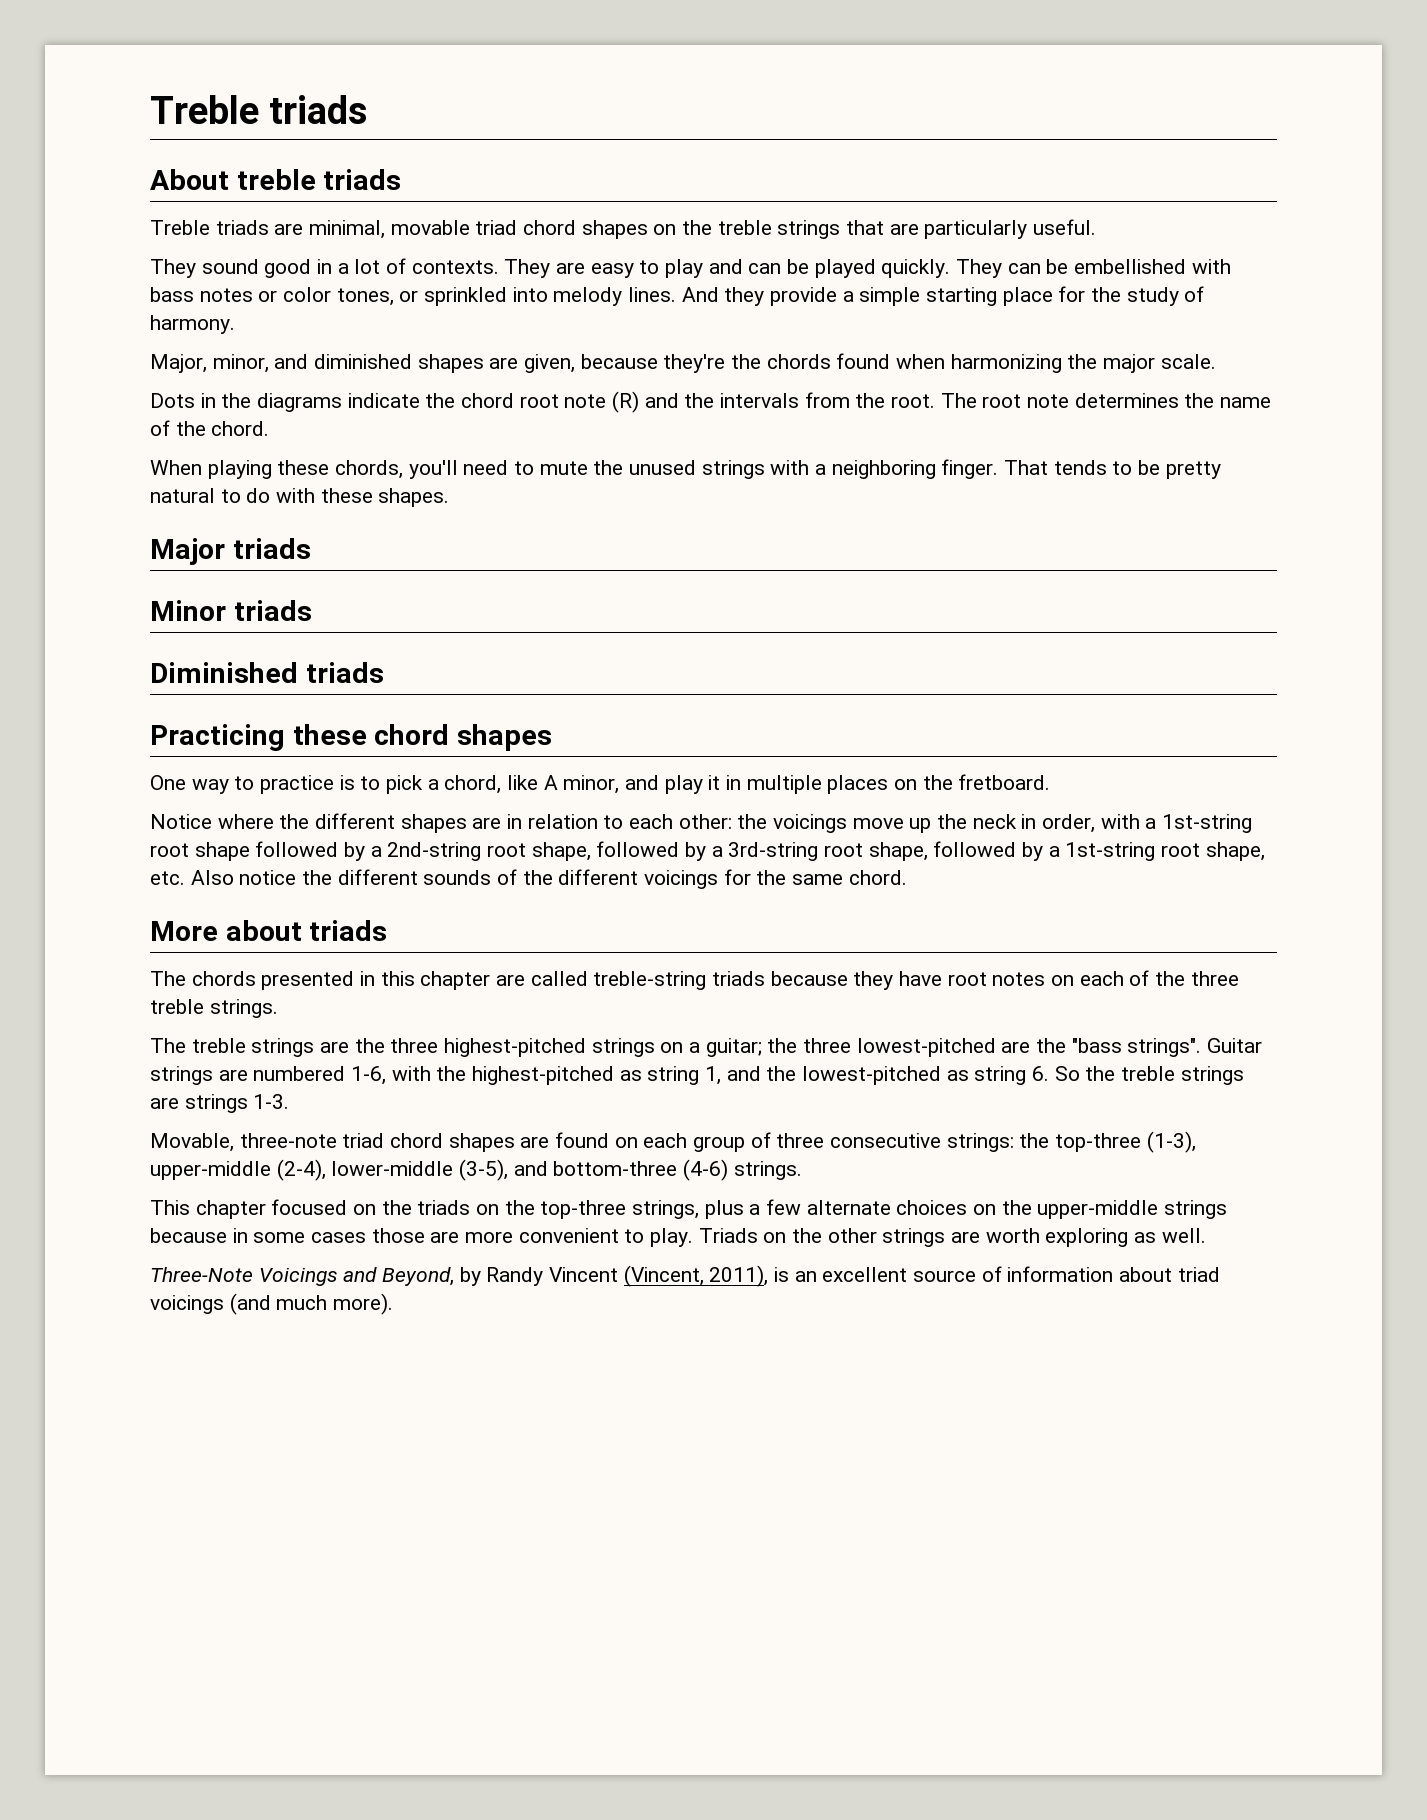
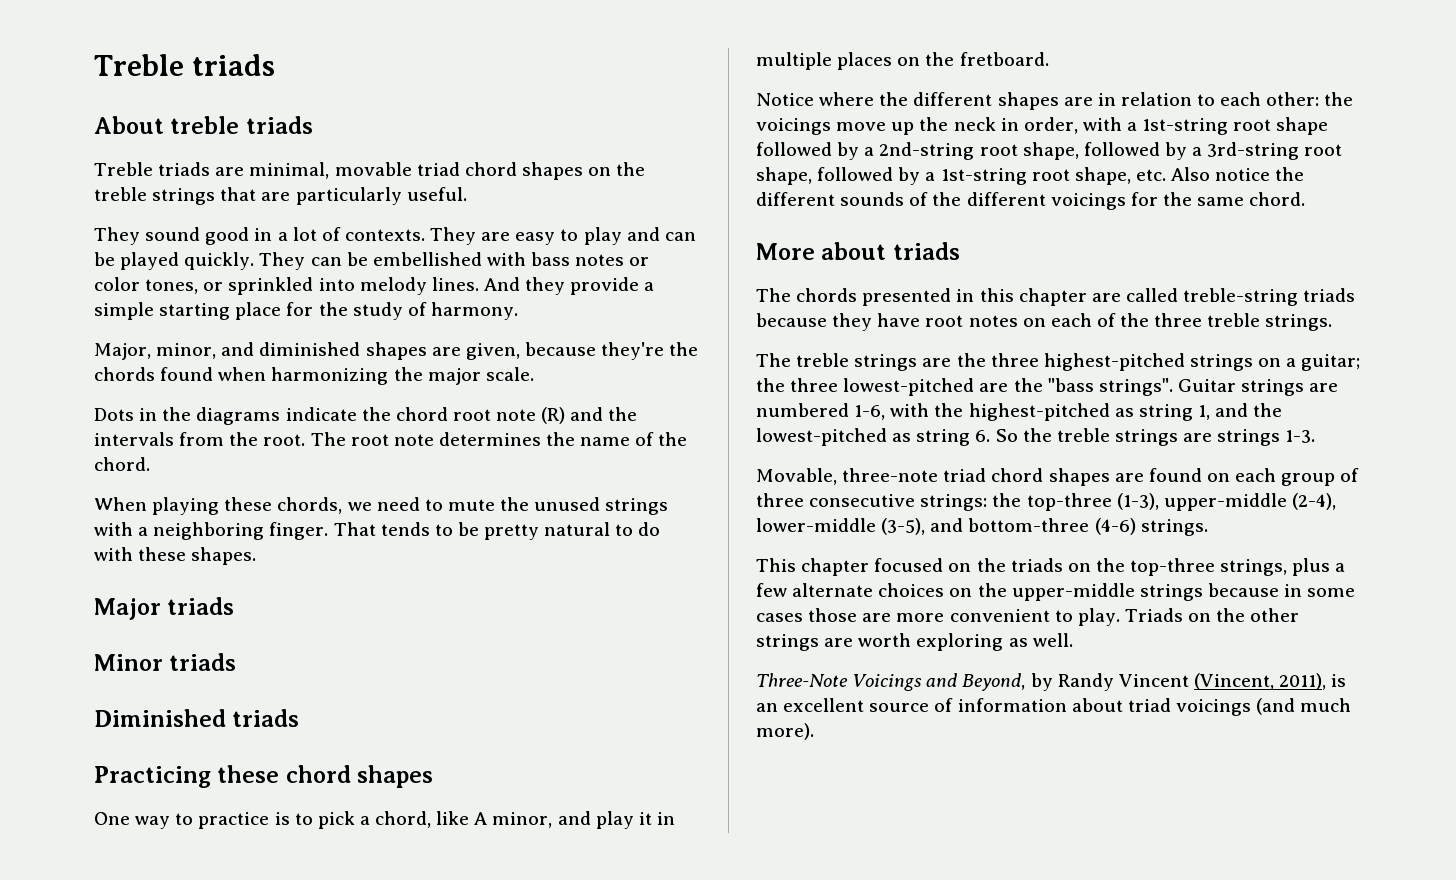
- When playing these chords, you'll need to mute the unused strings with a neighboring finger.
+ When playing these chords, we need to mute the unused strings with a neighboring finger.

